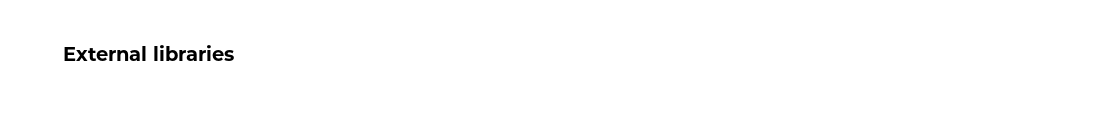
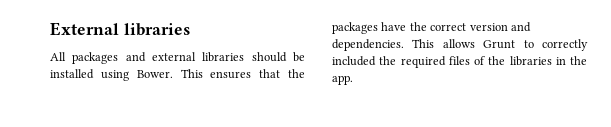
+ All packages and external libraries should be installed using Bower. This ensures that the packages have the correct version and dependencies. This allows Grunt to correctly included the required files of the libraries in the app.

